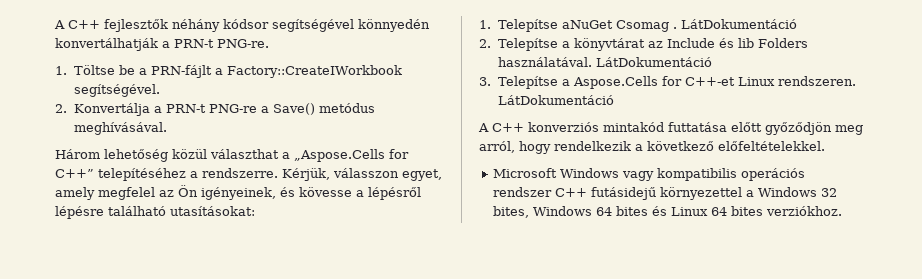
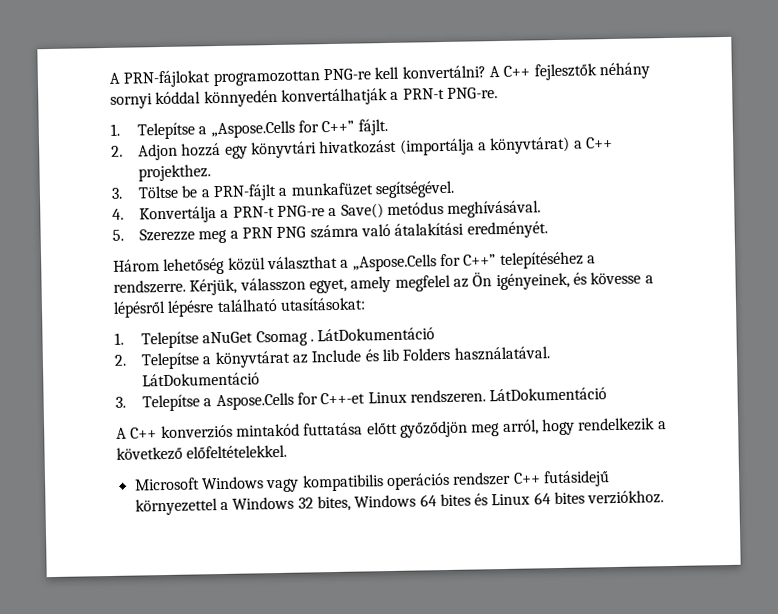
- A C++ fejlesztők néhány kódsor segítségével könnyedén konvertálhatják a PRN-t PNG-re.
+ A PRN-fájlokat programozottan PNG-re kell konvertálni? A C++ fejlesztők néhány sornyi kóddal könnyedén konvertálhatják a PRN-t PNG-re.
- 1. Töltse be a PRN-fájlt a Factory::CreateIWorkbook segítségével.
+ 1. Telepítse a „Aspose.Cells for C++” fájlt.
+ 2. Adjon hozzá egy könyvtári hivatkozást (importálja a könyvtárat) a C++ projekthez.
+ 3. Töltse be a PRN-fájlt a munkafüzet segítségével.
- 2. Konvertálja a PRN-t PNG-re a Save() metódus meghívásával.
+ 4. Konvertálja a PRN-t PNG-re a Save() metódus meghívásával.
+ 5. Szerezze meg a PRN PNG számra való átalakítási eredményét.

